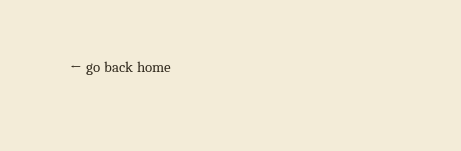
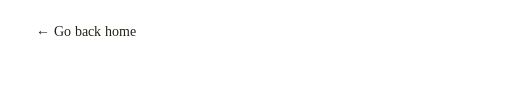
- ← go back home
+ ← Go back home

